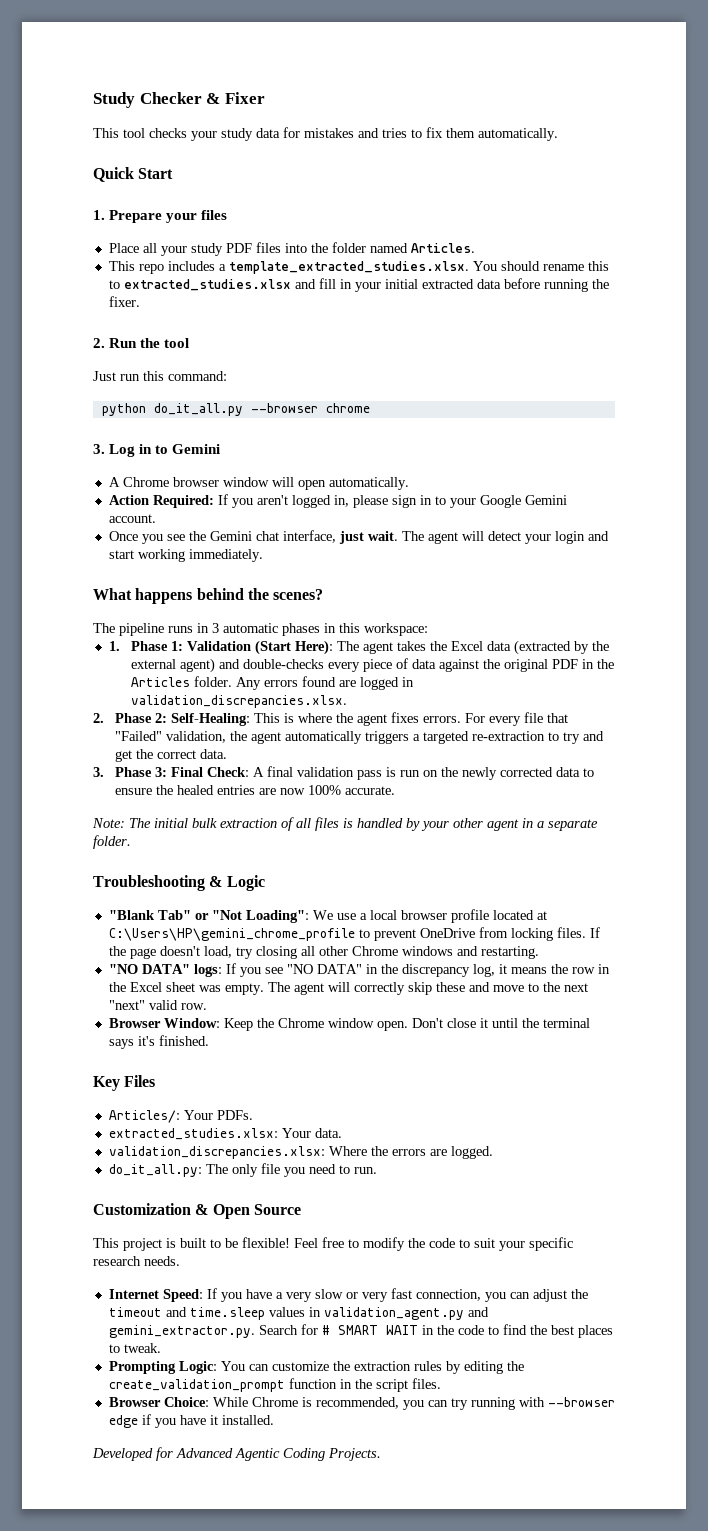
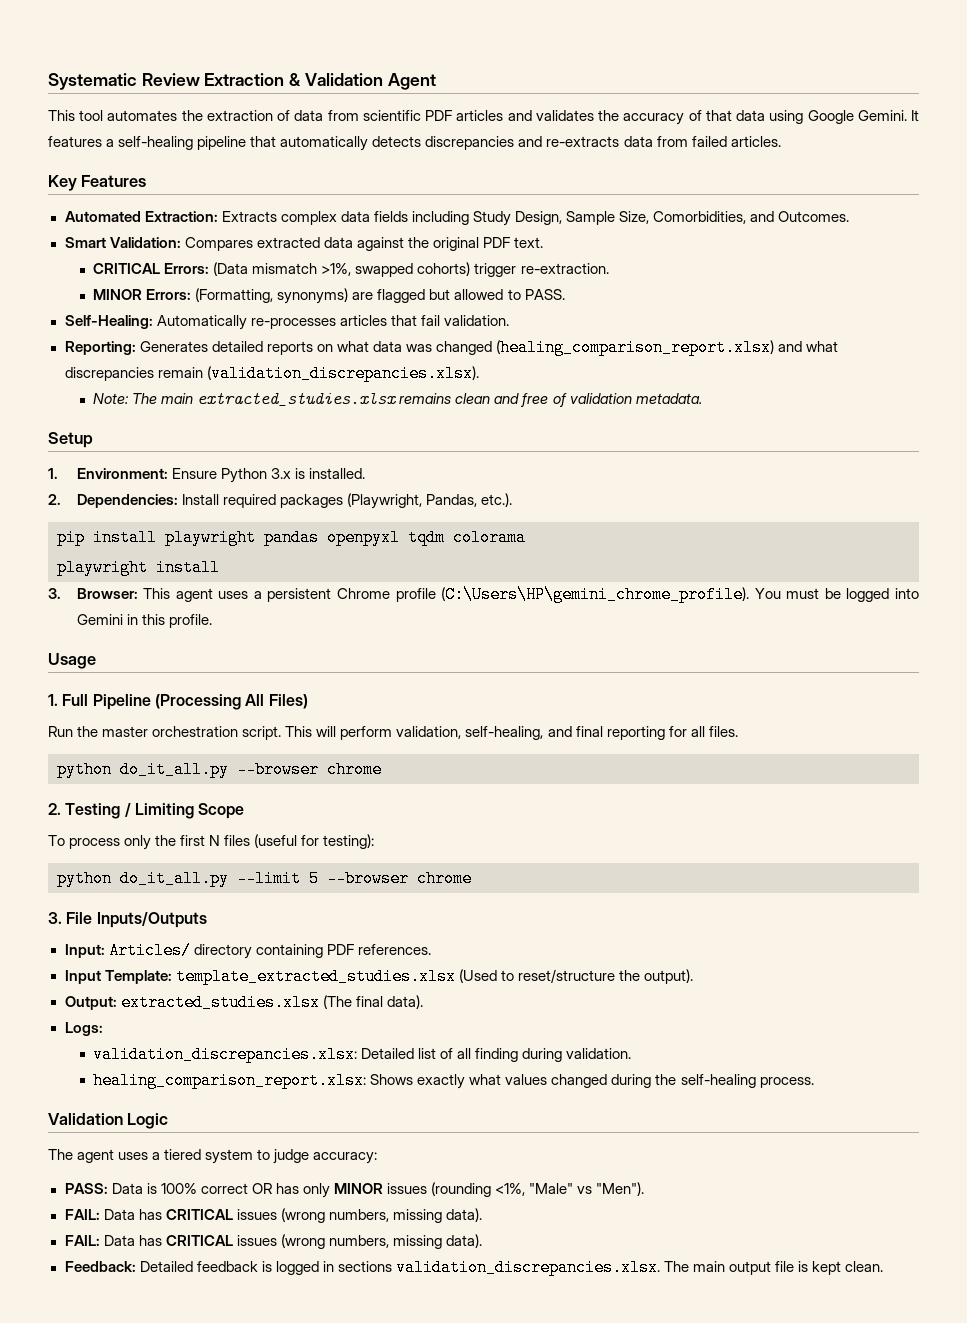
- Study Checker & Fixer
- This tool checks your study data for mistakes and tries to fix them automatically.
- Quick Start
- 1. Prepare your files
- Place all your study PDF files into the folder named Articles.
- This repo includes a template_extracted_studies.xlsx. You should rename this to extracted_studies.xlsx and fill in your initial extracted data before running the fixer.
- 2. Run the tool
- Just run this command:
+ Systematic Review Extraction & Validation Agent
+ This tool automates the extraction of data from scientific PDF articles and validates the accuracy of that data using Google Gemini. It features a self-healing pipeline that automatically detects discrepancies and re-extracts data from failed articles.
+ Key Features
+ Automated Extraction: Extracts complex data fields including Study Design, Sample Size, Comorbidities, and Outcomes.
+ Smart Validation: Compares extracted data against the original PDF text.
+ CRITICAL Errors: (Data mismatch >1%, swapped cohorts) trigger re-extraction.
+ MINOR Errors: (Formatting, synonyms) are flagged but allowed to PASS.
+ Self-Healing: Automatically re-processes articles that fail validation.
+ Reporting: Generates detailed reports on what data was changed (healing_comparison_report.xlsx) and what discrepancies remain (validation_discrepancies.xlsx).
+ Note: The main extracted_studies.xlsx remains clean and free of validation metadata.
+ Setup
+ 1. Environment: Ensure Python 3.x is installed.
+ 2. Dependencies: Install required packages (Playwright, Pandas, etc.).
+ pip install playwright pandas openpyxl tqdm colorama
+ playwright install
+ 3. Browser: This agent uses a persistent Chrome profile (C:\Users\HP\gemini_chrome_profile). You must be logged into Gemini in this profile.
+ Usage
+ 1. Full Pipeline (Processing All Files)
+ Run the master orchestration script. This will perform validation, self-healing, and final reporting for all files.
  python do_it_all.py --browser chrome
- 3. Log in to Gemini
- A Chrome browser window will open automatically.
- Action Required: If you aren't logged in, please sign in to your Google Gemini account.
- Once you see the Gemini chat interface, just wait. The agent will detect your login and start working immediately.
- What happens behind the scenes?
- The pipeline runs in 3 automatic phases in this workspace:
- 1. Phase 1: Validation (Start Here): The agent takes the Excel data (extracted by the external agent) and double-checks every piece of data against the original PDF in the Articles folder. Any errors found are logged in validation_discrepancies.xlsx.
- 2. Phase 2: Self-Healing: This is where the agent fixes errors. For every file that "Failed" validation, the agent automatically triggers a targeted re-extraction to try and get the correct data.
- 3. Phase 3: Final Check: A final validation pass is run on the newly corrected data to ensure the healed entries are now 100% accurate.
- Note: The initial bulk extraction of all files is handled by your other agent in a separate folder.
- Troubleshooting & Logic
- "Blank Tab" or "Not Loading": We use a local browser profile located at C:\Users\HP\gemini_chrome_profile to prevent OneDrive from locking files. If the page doesn't load, try closing all other Chrome windows and restarting.
- "NO DATA" logs: If you see "NO DATA" in the discrepancy log, it means the row in the Excel sheet was empty. The agent will correctly skip these and move to the next "next" valid row.
- Browser Window: Keep the Chrome window open. Don't close it until the terminal says it's finished.
- Key Files
- Articles/: Your PDFs.
- extracted_studies.xlsx: Your data.
- validation_discrepancies.xlsx: Where the errors are logged.
- do_it_all.py: The only file you need to run.
- Customization & Open Source
- This project is built to be flexible! Feel free to modify the code to suit your specific research needs.
- Internet Speed: If you have a very slow or very fast connection, you can adjust the timeout and time.sleep values in validation_agent.py and gemini_extractor.py. Search for # SMART WAIT in the code to find the best places to tweak.
- Prompting Logic: You can customize the extraction rules by editing the create_validation_prompt function in the script files.
- Browser Choice: While Chrome is recommended, you can try running with --browser edge if you have it installed.
- Developed for Advanced Agentic Coding Projects.
+ 2. Testing / Limiting Scope
+ To process only the first N files (useful for testing):
+ python do_it_all.py --limit 5 --browser chrome
+ 3. File Inputs/Outputs
+ Input: Articles/ directory containing PDF references.
+ Input Template: template_extracted_studies.xlsx (Used to reset/structure the output).
+ Output: extracted_studies.xlsx (The final data).
+ Logs:
+ validation_discrepancies.xlsx: Detailed list of all finding during validation.
+ healing_comparison_report.xlsx: Shows exactly what values changed during the self-healing process.
+ Validation Logic
+ The agent uses a tiered system to judge accuracy:
+ PASS: Data is 100% correct OR has only MINOR issues (rounding <1%, "Male" vs "Men").
+ FAIL: Data has CRITICAL issues (wrong numbers, missing data).
+ FAIL: Data has CRITICAL issues (wrong numbers, missing data).
+ Feedback: Detailed feedback is logged in sections validation_discrepancies.xlsx. The main output file is kept clean.

